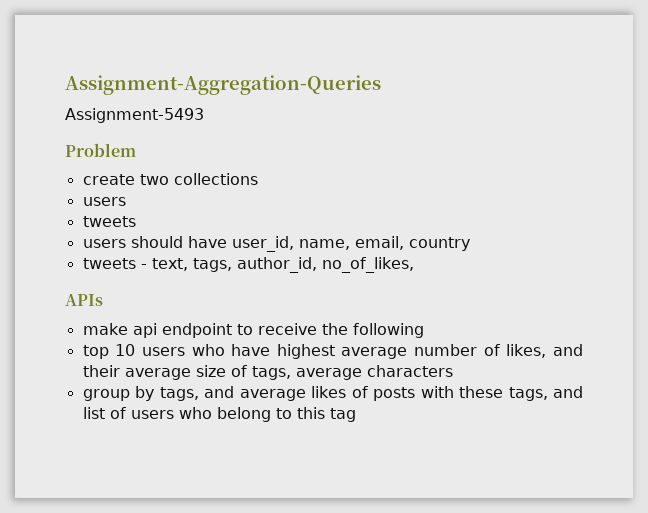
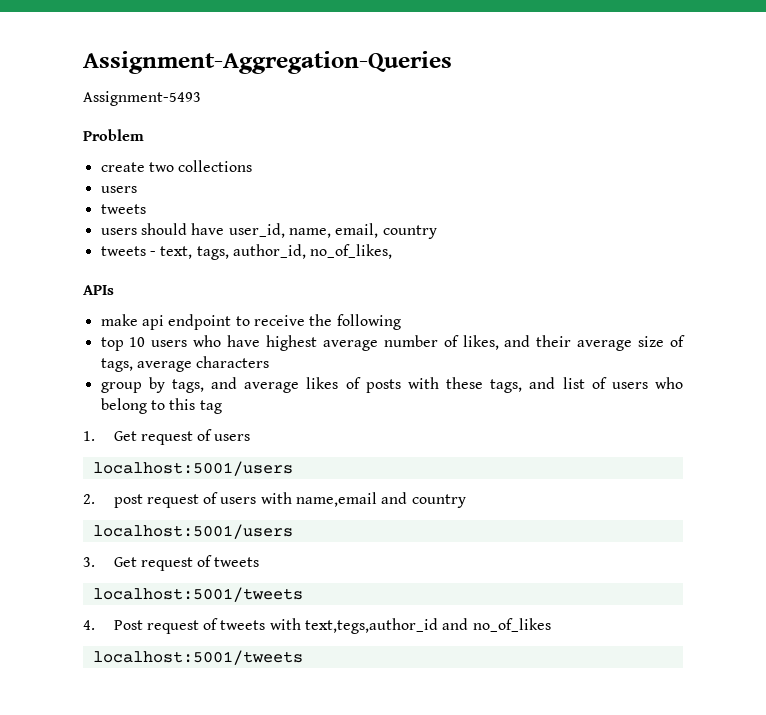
+ 1. Get request of users
+ localhost:5001/users
+ 2. post request of users with name,email and country
+ localhost:5001/users
+ 3. Get request of tweets
+ localhost:5001/tweets
+ 4. Post request of tweets with text,tegs,author_id and no_of_likes
+ localhost:5001/tweets

